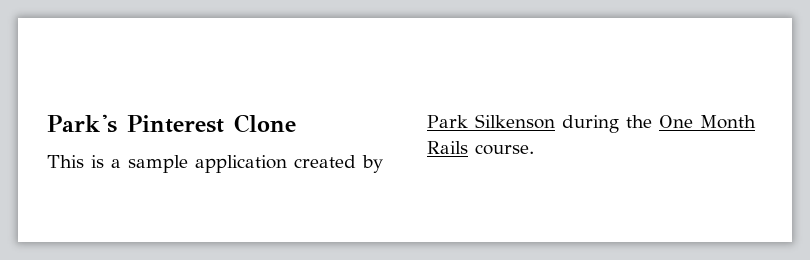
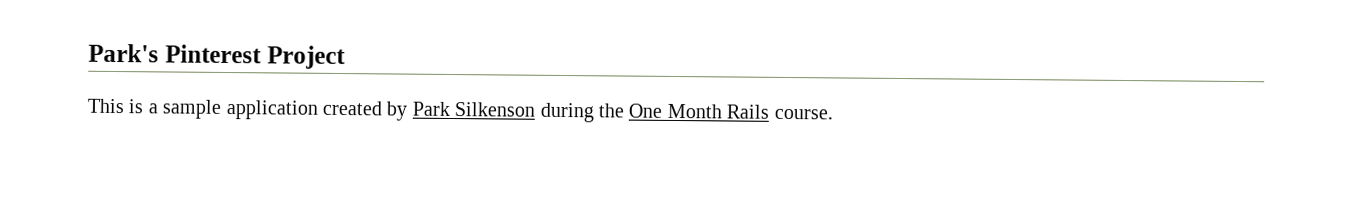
- Park's Pinterest Clone
+ Park's Pinterest Project

